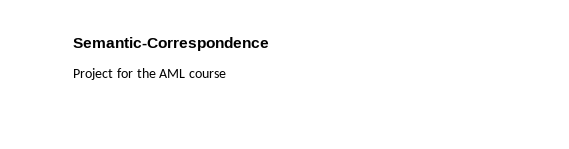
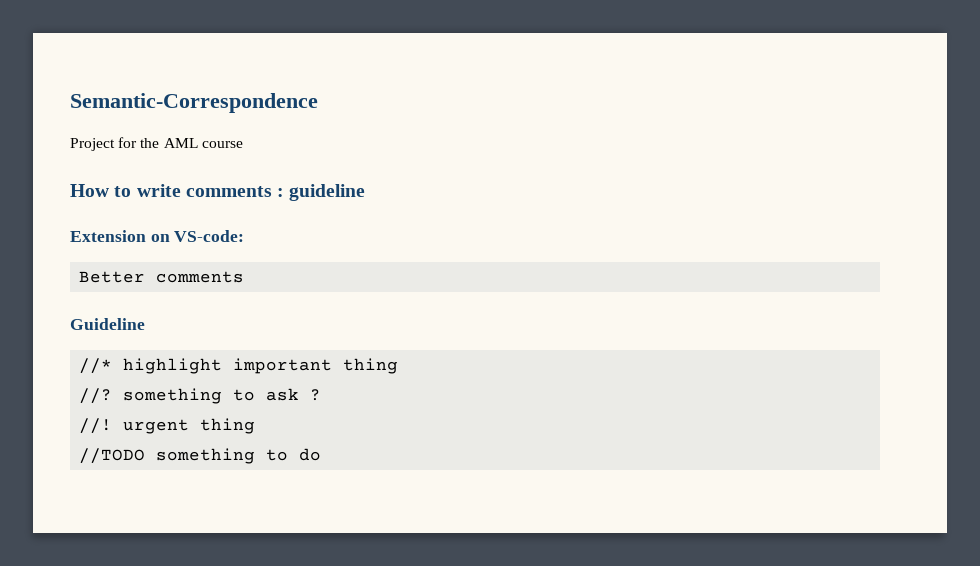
+ How to write comments : guideline
+ Extension on VS-code:
+ Better comments
+ Guideline
+ //* highlight important thing
+ //? something to ask ?
+ //! urgent thing
+ //TODO something to do

